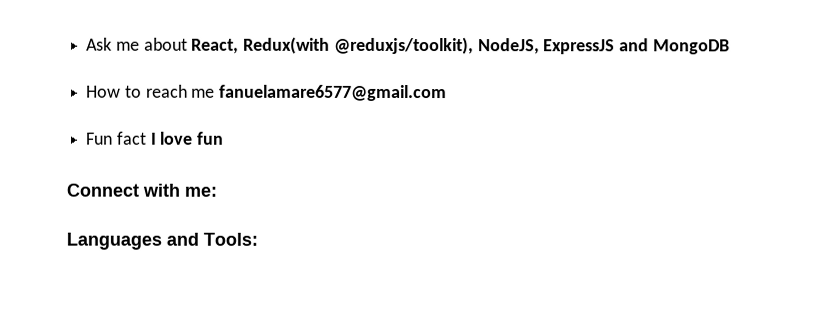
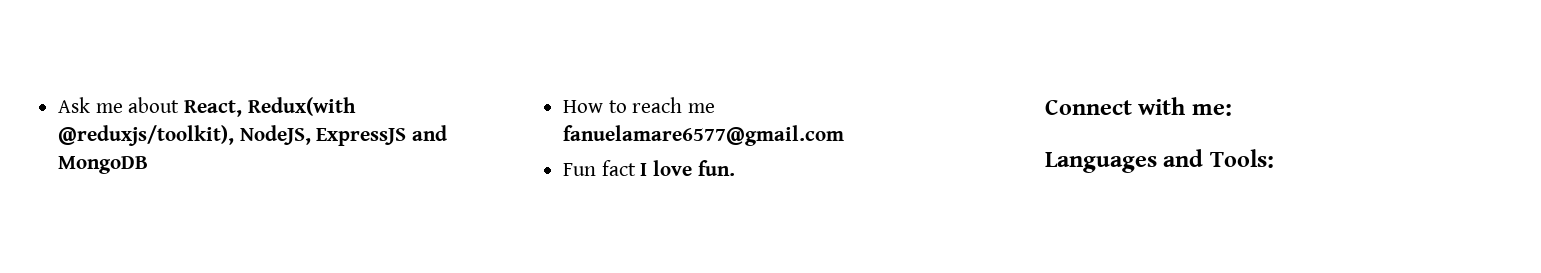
- Fun fact I love fun
+ Fun fact I love fun.

